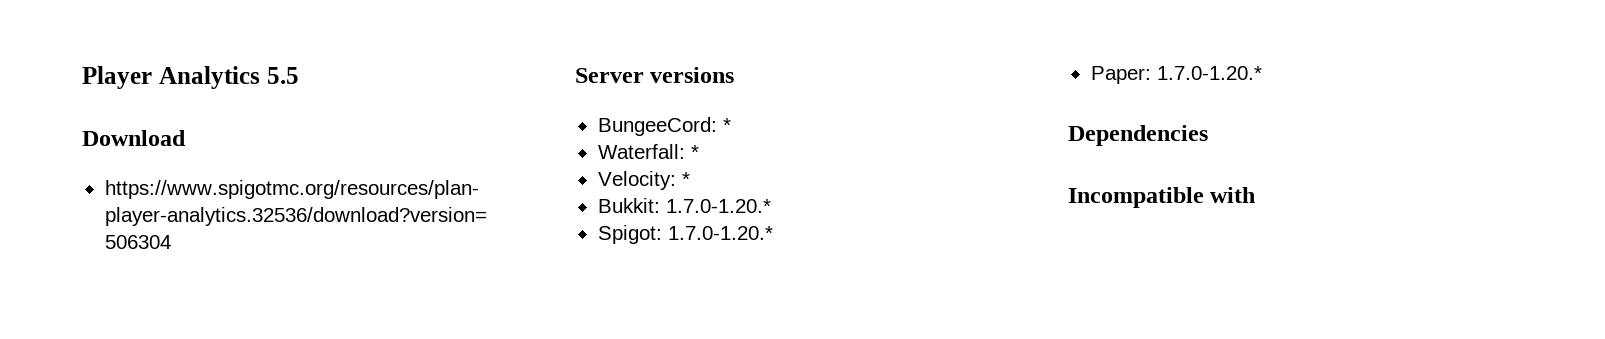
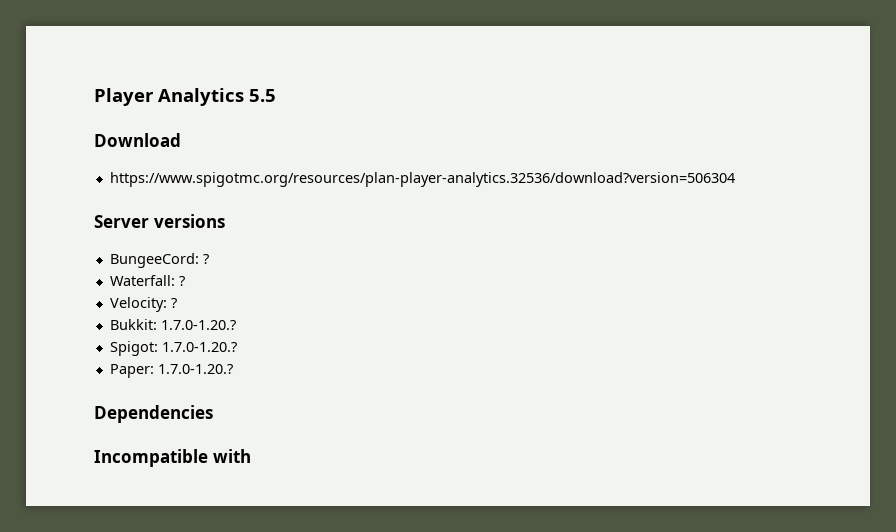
- BungeeCord: *
+ BungeeCord: ?
- Waterfall: *
+ Waterfall: ?
- Velocity: *
+ Velocity: ?
- Bukkit: 1.7.0-1.20.*
+ Bukkit: 1.7.0-1.20.?
- Spigot: 1.7.0-1.20.*
+ Spigot: 1.7.0-1.20.?
- Paper: 1.7.0-1.20.*
+ Paper: 1.7.0-1.20.?

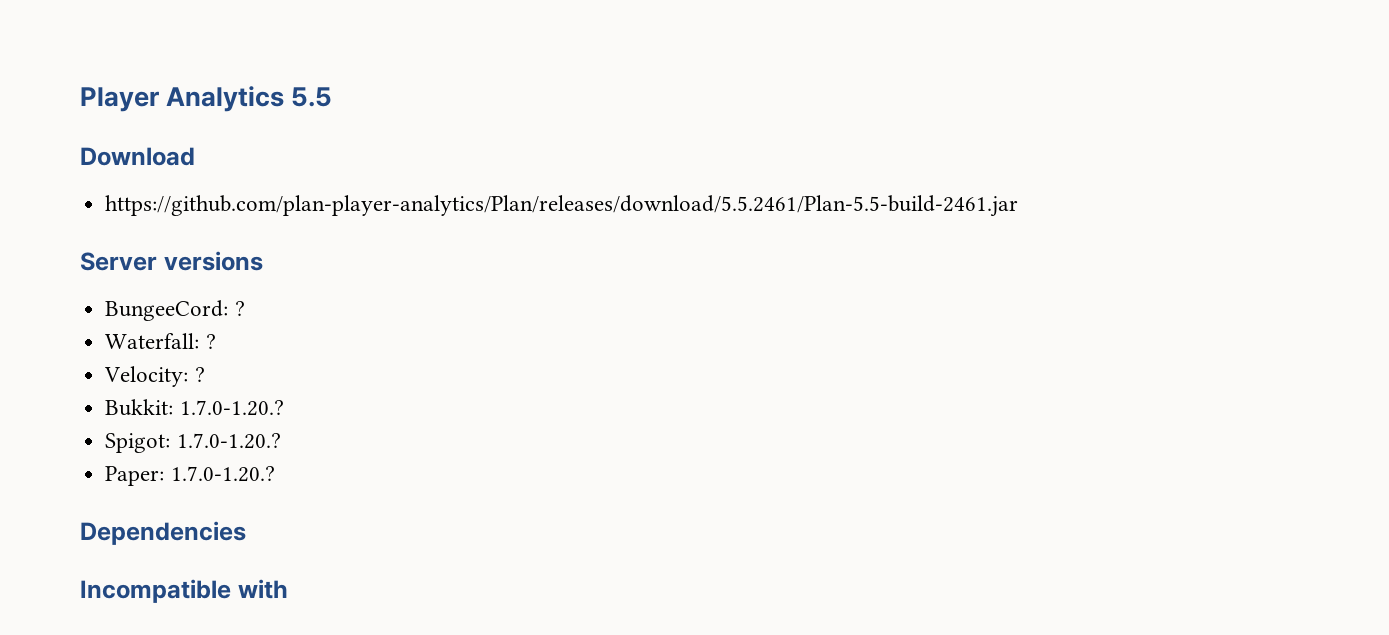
- https://www.spigotmc.org/resources/plan-player-analytics.32536/download?version=506304
+ https://github.com/plan-player-analytics/Plan/releases/download/5.5.2461/Plan-5.5-build-2461.jar

